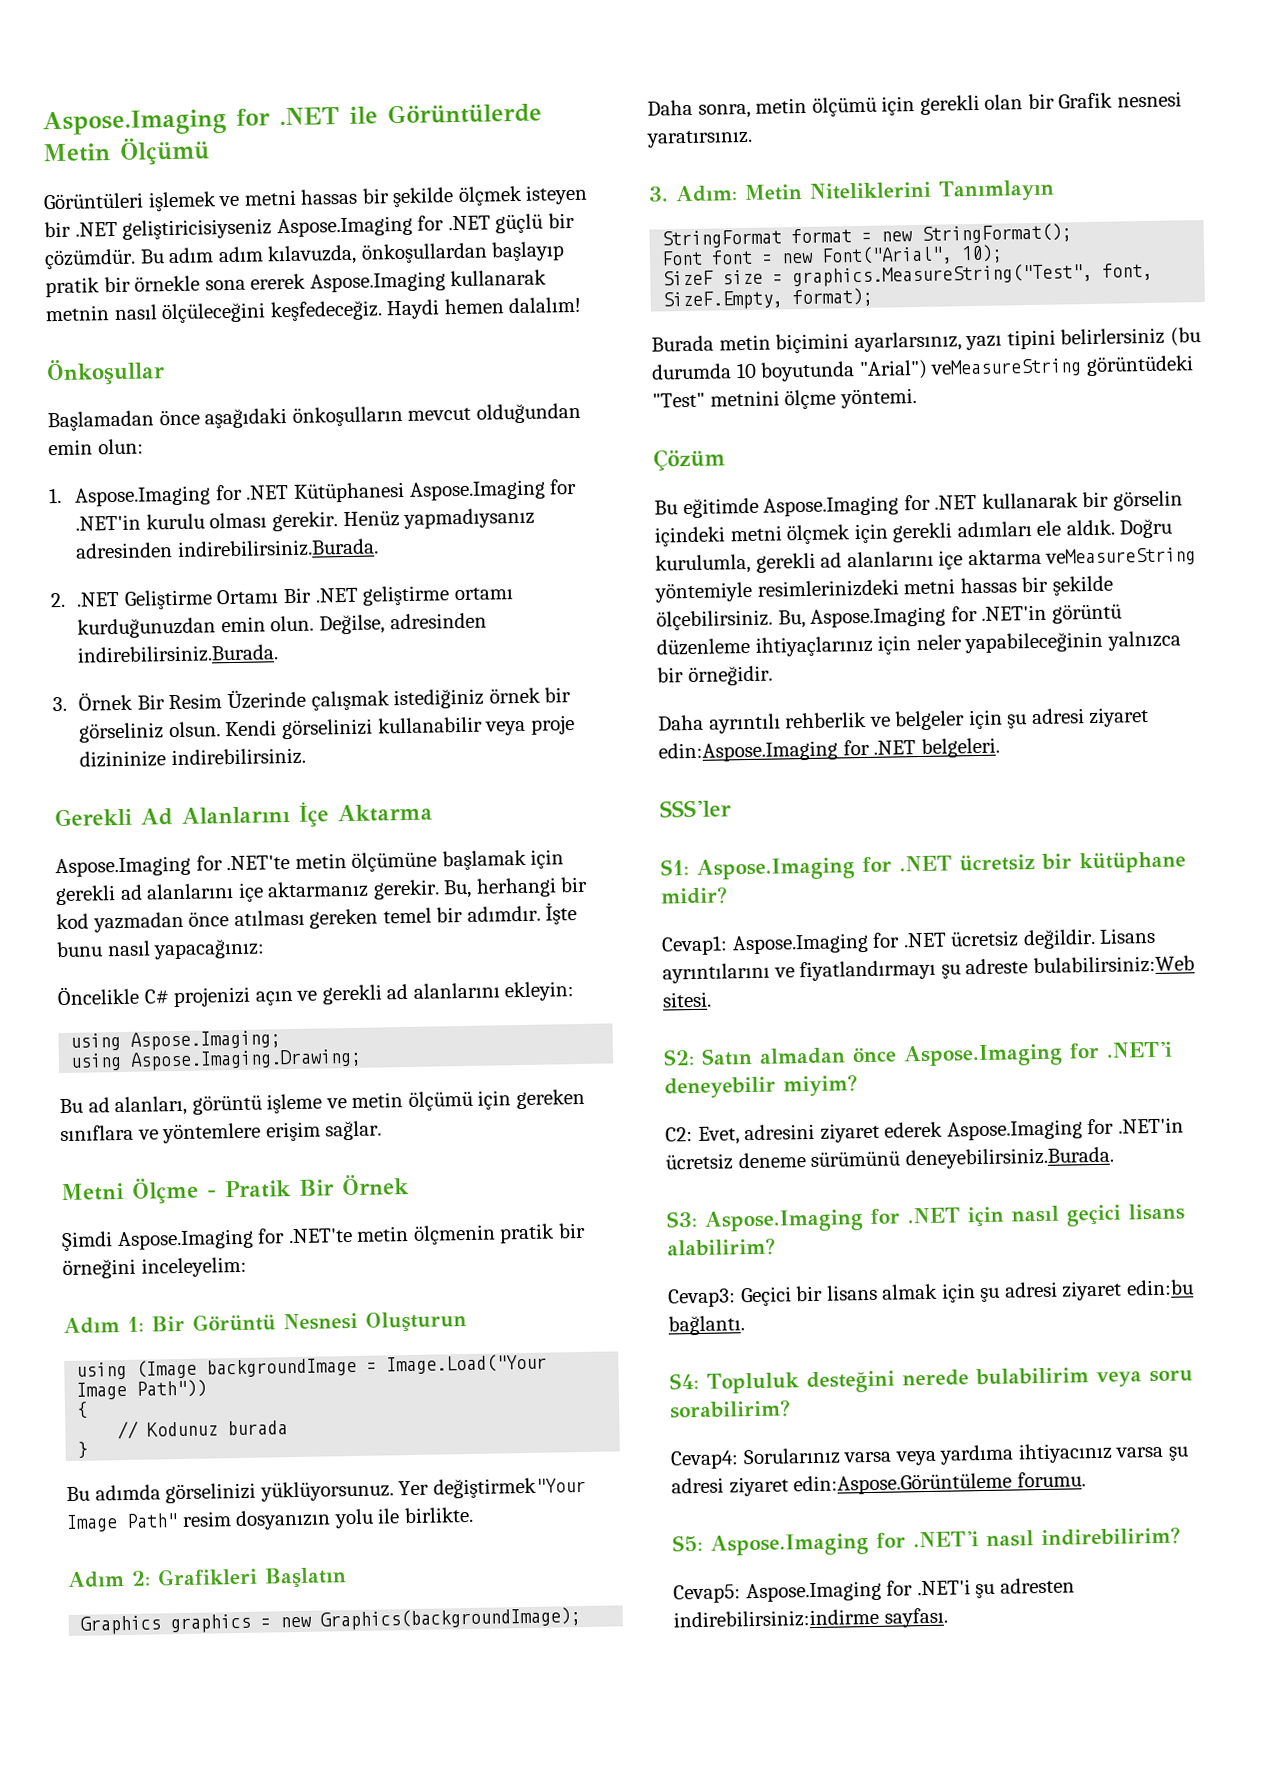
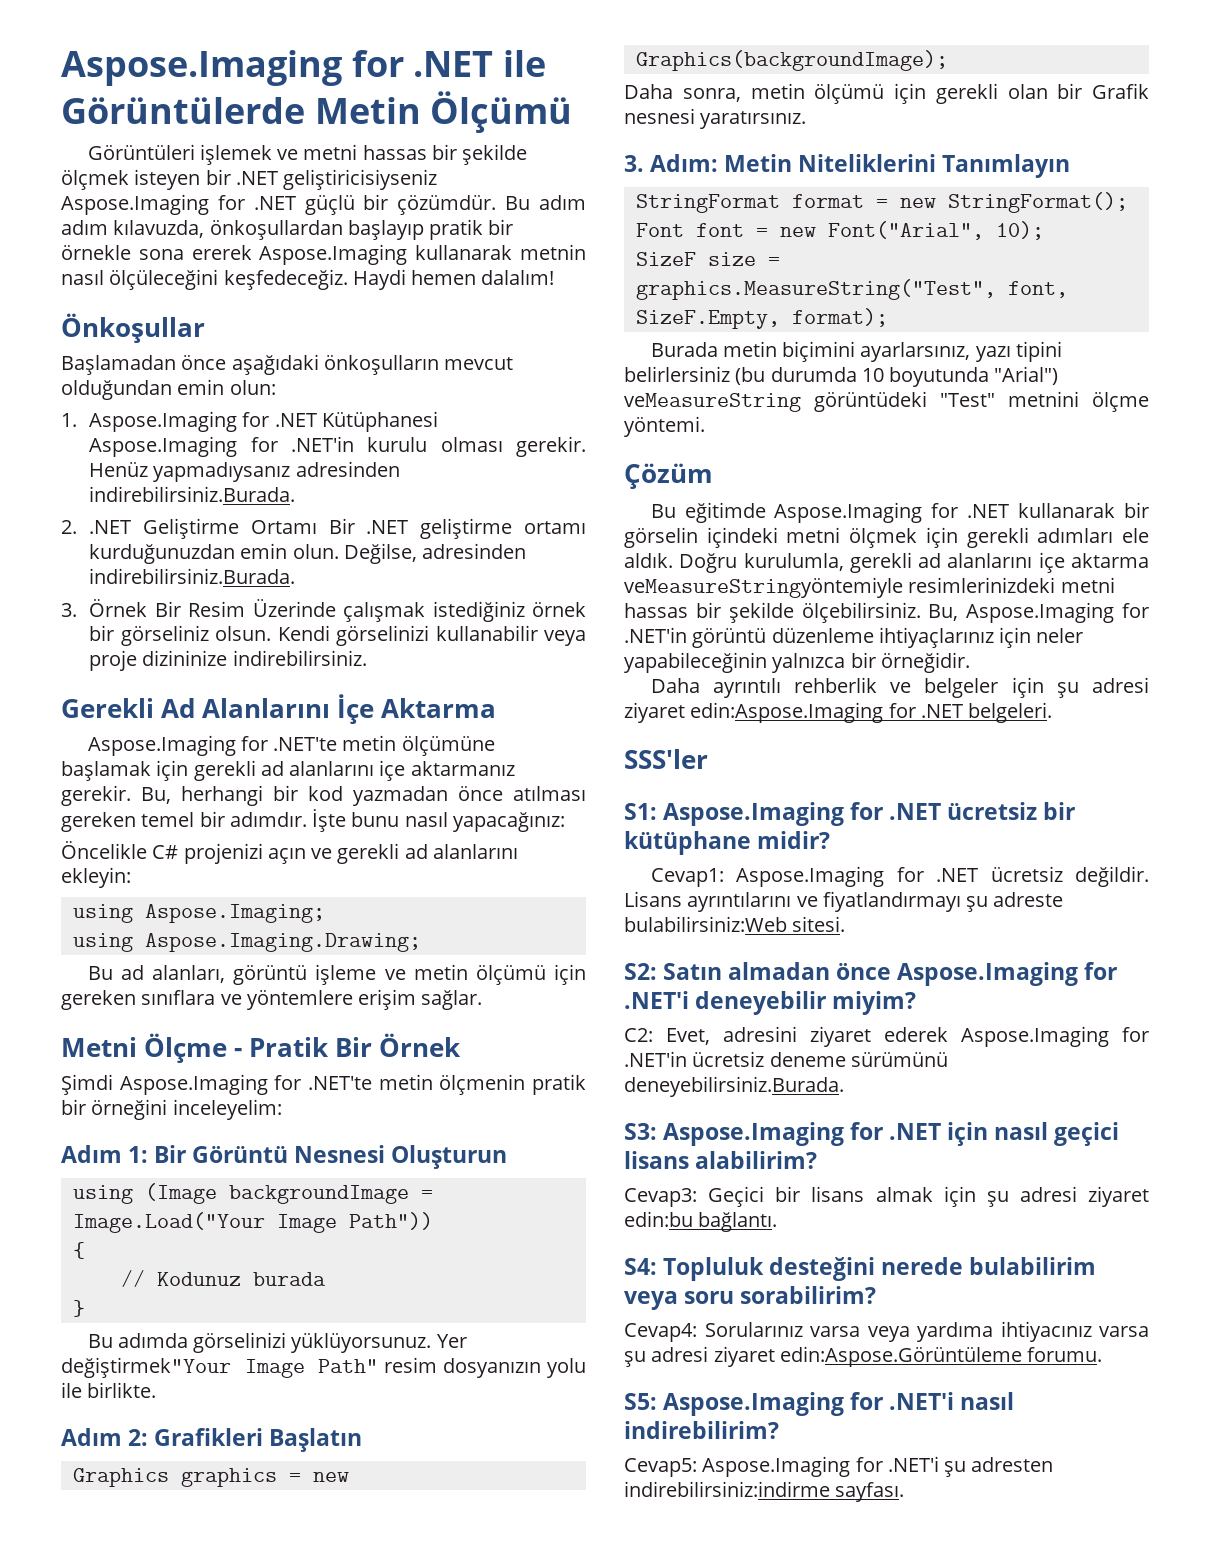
- Doğru kurulumla, gerekli ad alanlarını içe aktarma veMeasureString yöntemiyle resimlerinizdeki metni hassas bir şekilde ölçebilirsiniz.
+ Doğru kurulumla, gerekli ad alanlarını içe aktarma veMeasureStringyöntemiyle resimlerinizdeki metni hassas bir şekilde ölçebilirsiniz.

